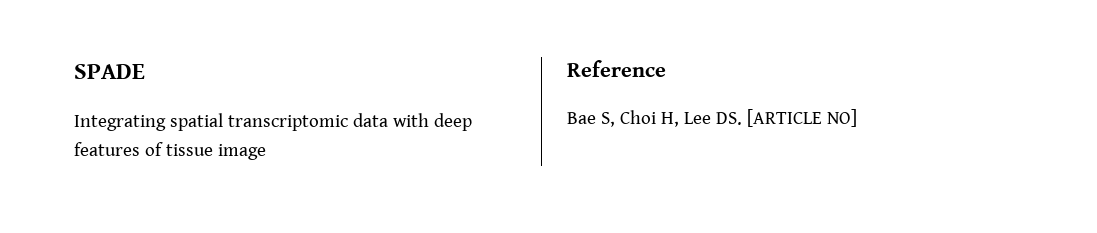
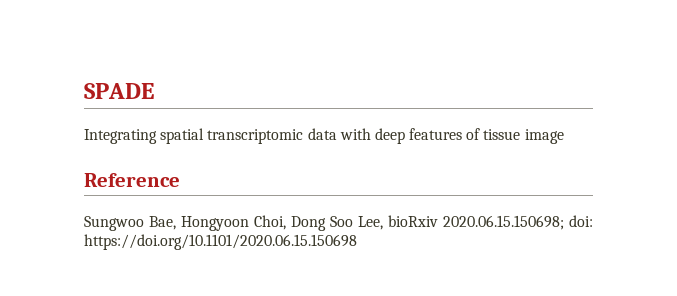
- Bae S, Choi H, Lee DS. [ARTICLE NO]
+ Sungwoo Bae, Hongyoon Choi, Dong Soo Lee, bioRxiv 2020.06.15.150698; doi: https://doi.org/10.1101/2020.06.15.150698

